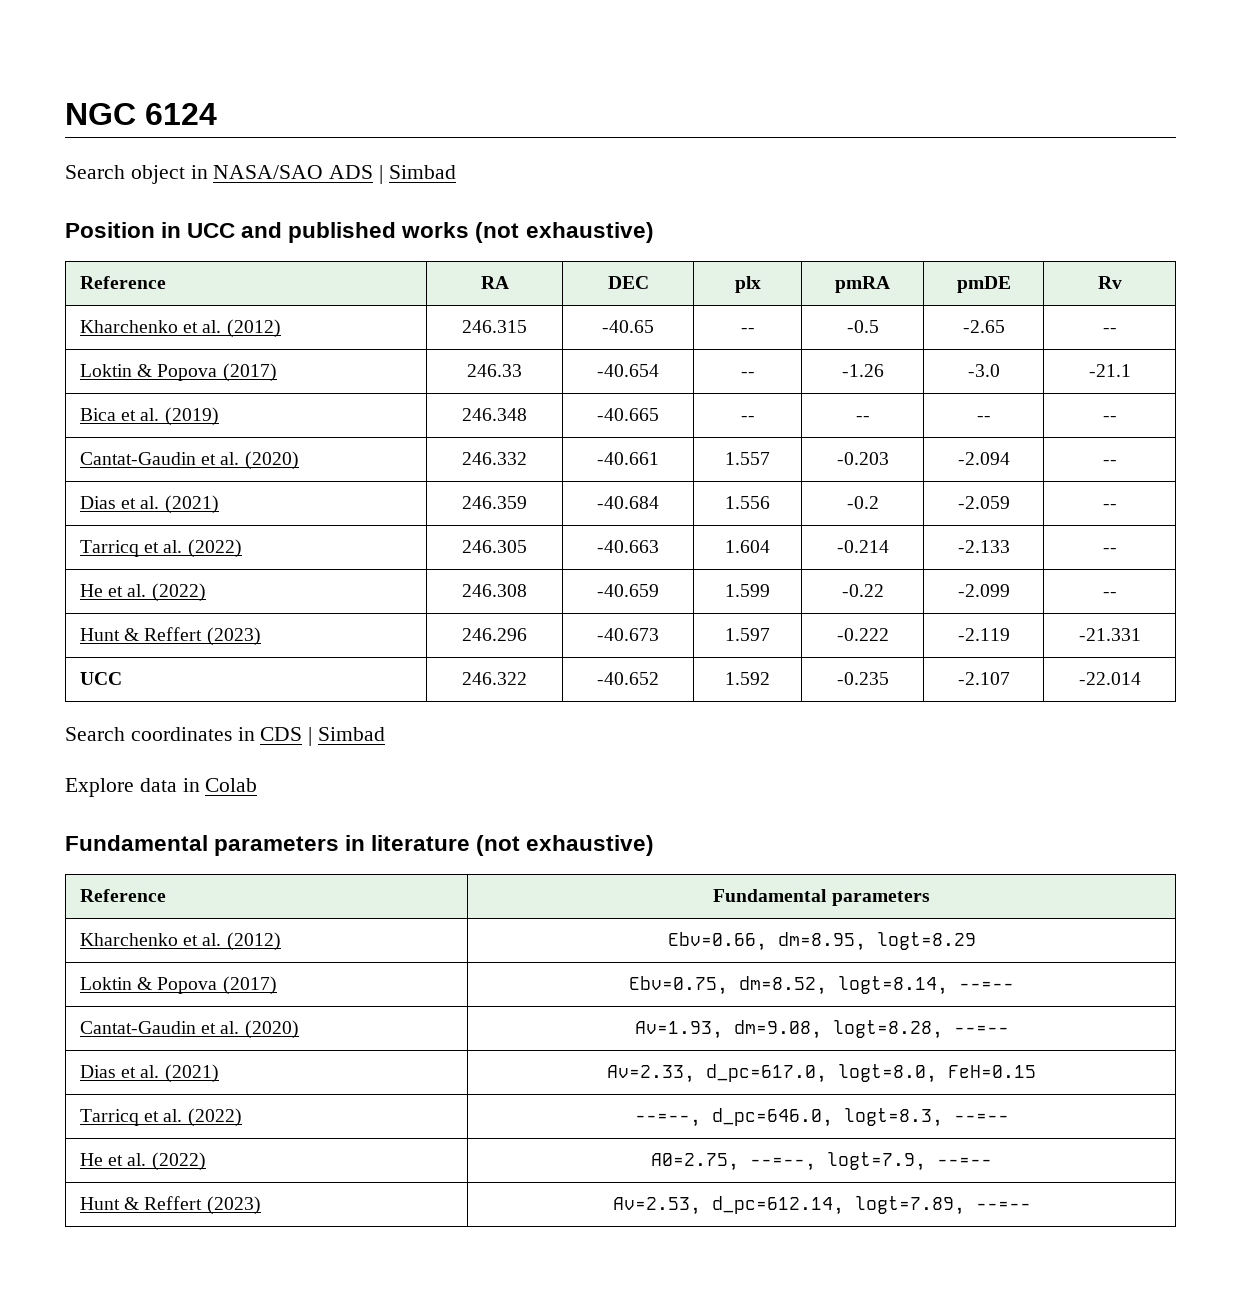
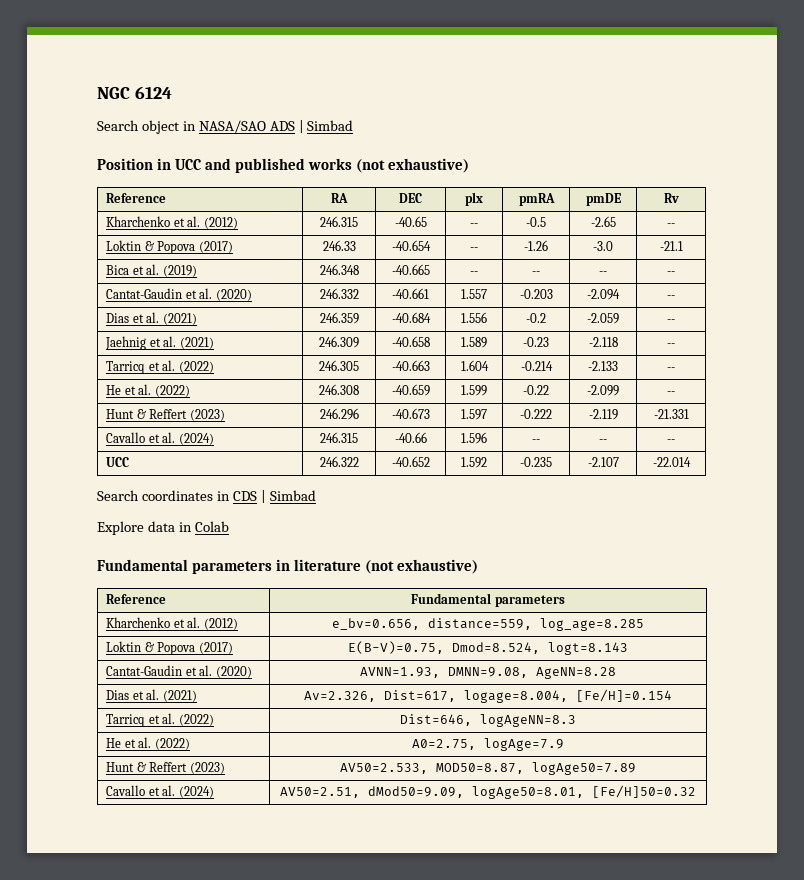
+ Jaehnig et al. (2021) | 246.309 | -40.658 | 1.589 | -0.23 | -2.118 | --
+ Cavallo et al. (2024) | 246.315 | -40.66 | 1.596 | -- | -- | --
- Kharchenko et al. (2012) | Ebv=0.66, dm=8.95, logt=8.29
- Loktin & Popova (2017) | Ebv=0.75, dm=8.52, logt=8.14, --=--
- Cantat-Gaudin et al. (2020) | Av=1.93, dm=9.08, logt=8.28, --=--
- Dias et al. (2021) | Av=2.33, d_pc=617.0, logt=8.0, FeH=0.15
- Tarricq et al. (2022) | --=--, d_pc=646.0, logt=8.3, --=--
+ Kharchenko et al. (2012) | e_bv=0.656, distance=559, log_age=8.285
+ Loktin & Popova (2017) | E(B-V)=0.75, Dmod=8.524, logt=8.143
+ Cantat-Gaudin et al. (2020) | AVNN=1.93, DMNN=9.08, AgeNN=8.28
+ Dias et al. (2021) | Av=2.326, Dist=617, logage=8.004, [Fe/H]=0.154
+ Tarricq et al. (2022) | Dist=646, logAgeNN=8.3
- He et al. (2022) | A0=2.75, --=--, logt=7.9, --=--
- Hunt & Reffert (2023) | Av=2.53, d_pc=612.14, logt=7.89, --=--
+ He et al. (2022) | A0=2.75, logAge=7.9
+ Hunt & Reffert (2023) | AV50=2.533, MOD50=8.87, logAge50=7.89
+ Cavallo et al. (2024) | AV50=2.51, dMod50=9.09, logAge50=8.01, [Fe/H]50=0.32

